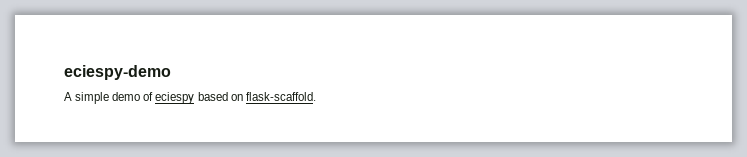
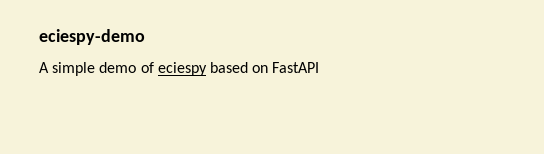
- A simple demo of eciespy based on flask-scaffold.
+ A simple demo of eciespy based on FastAPI

